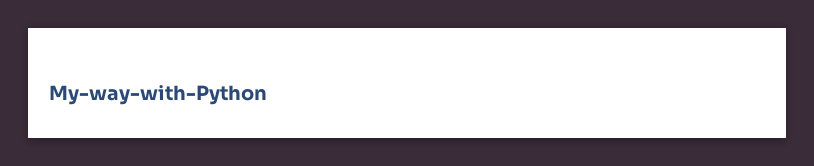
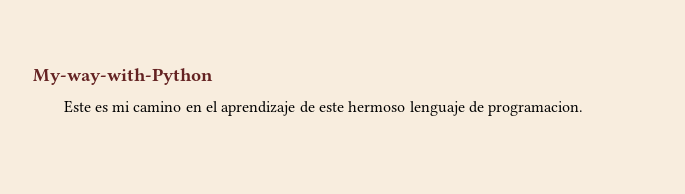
+ Este es mi camino en el aprendizaje de este hermoso lenguaje de programacion.

